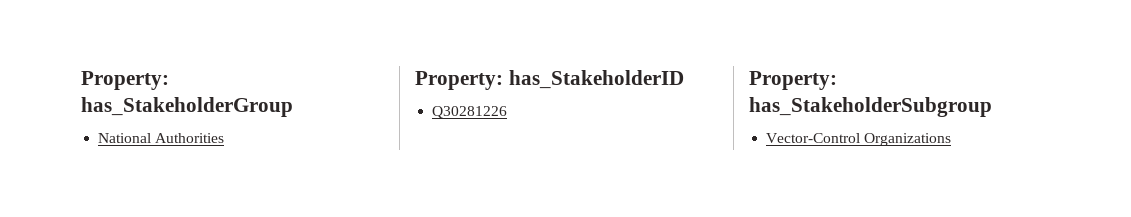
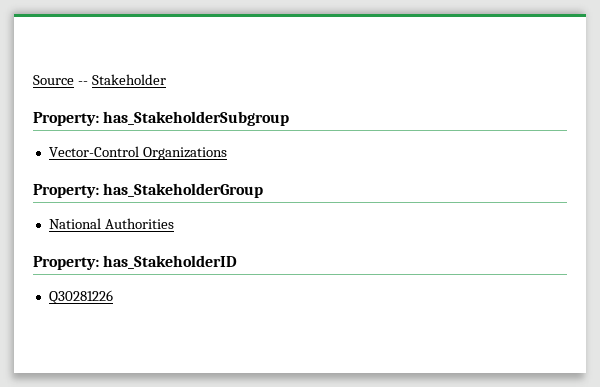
+ Source -- Stakeholder
+ Property: has_StakeholderSubgroup
+ Vector-Control Organizations
- Property: has_StakeholderSubgroup
- Vector-Control Organizations

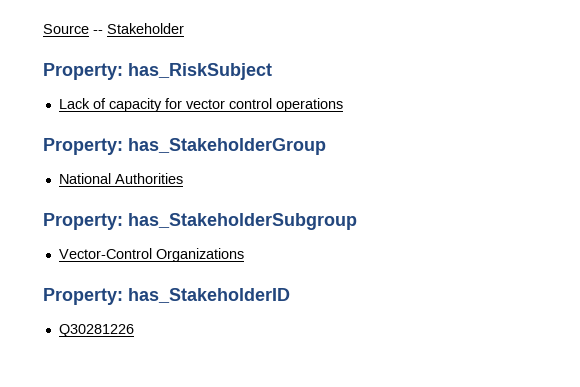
+ Property: has_RiskSubject
+ Lack of capacity for vector control operations
+ Property: has_StakeholderGroup
+ National Authorities
- Property: has_StakeholderGroup
- National Authorities

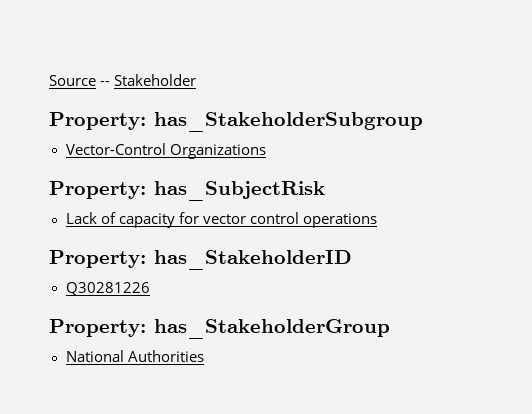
- Property: has_RiskSubject
+ Property: has_StakeholderSubgroup
+ Vector-Control Organizations
+ Property: has_SubjectRisk
+ Property: has_StakeholderID
+ Q30281226
- Property: has_StakeholderSubgroup
- Vector-Control Organizations
- Property: has_StakeholderID
- Q30281226

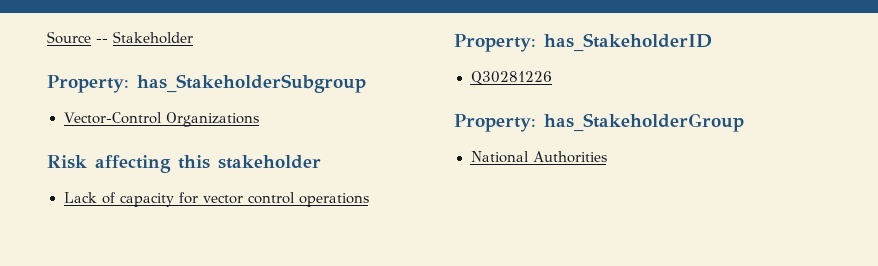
- Property: has_SubjectRisk
+ Risk affecting this stakeholder

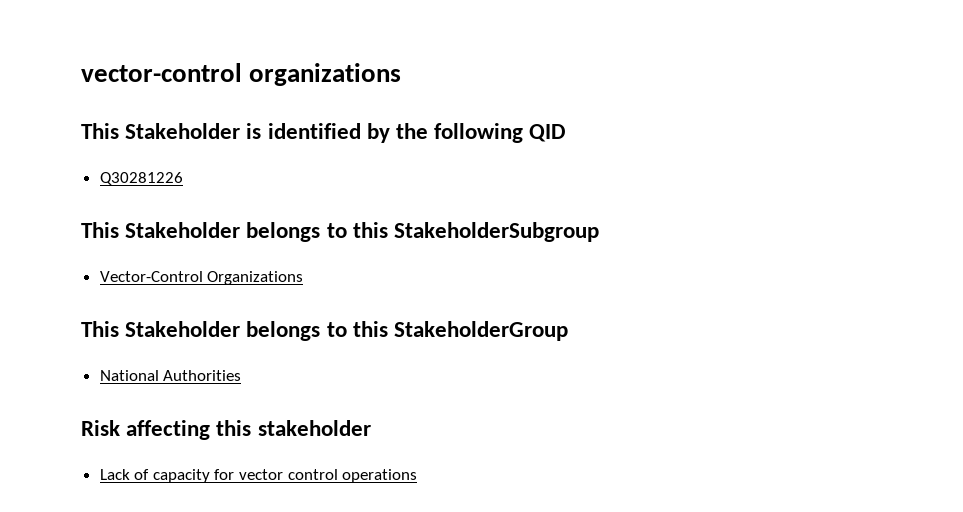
- Source -- Stakeholder
- Property: has_StakeholderSubgroup
+ vector-control organizations
+ This Stakeholder is identified by the following QID
+ Q30281226
+ This Stakeholder belongs to this StakeholderSubgroup
  Vector-Control Organizations
+ This Stakeholder belongs to this StakeholderGroup
+ National Authorities
- Property: has_StakeholderID
- Q30281226
- Property: has_StakeholderGroup
- National Authorities

